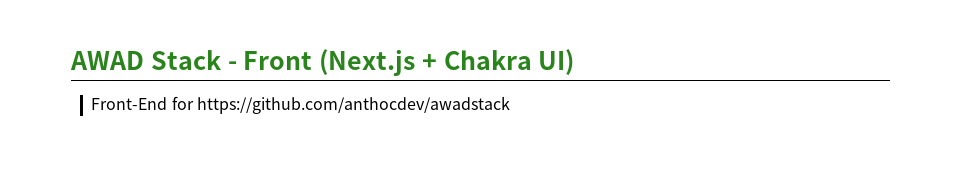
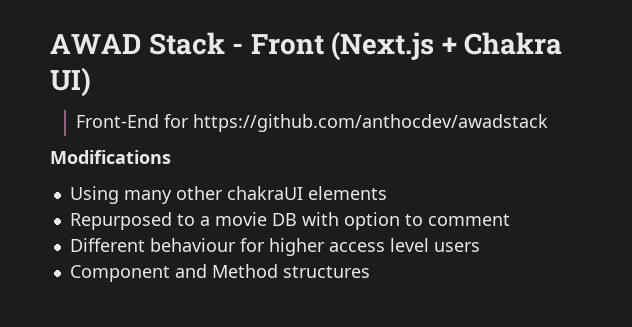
+ Modifications
+ Using many other chakraUI elements
+ Repurposed to a movie DB with option to comment
+ Different behaviour for higher access level users
+ Component and Method structures

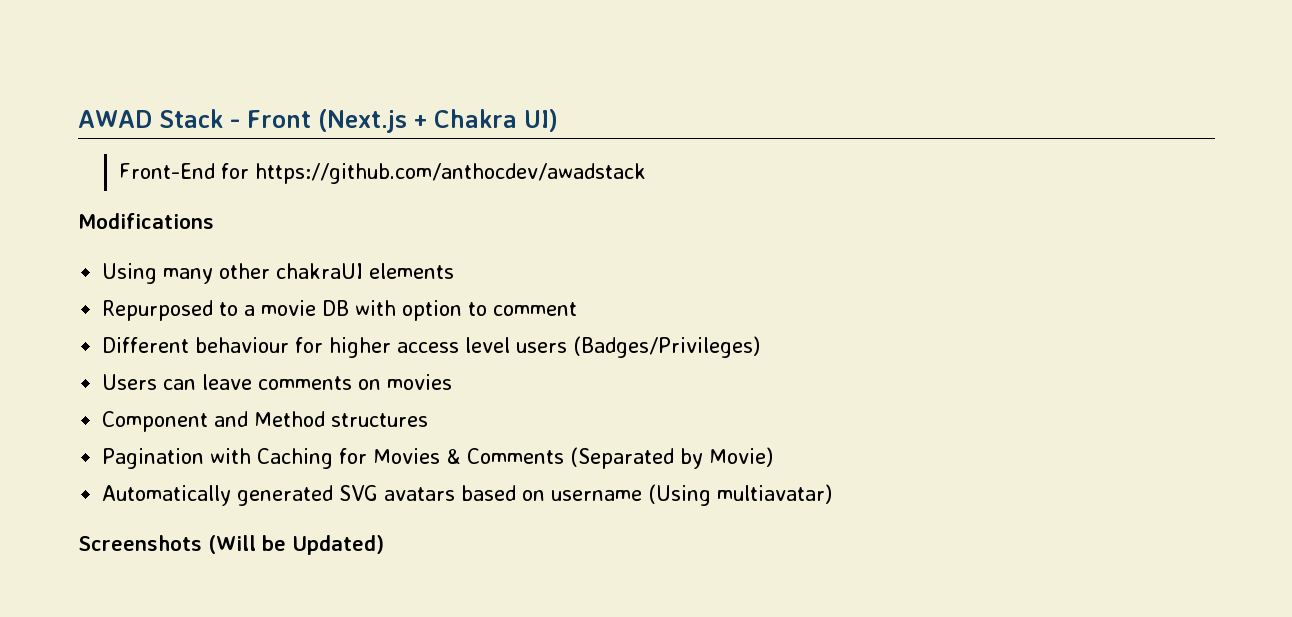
- Different behaviour for higher access level users
+ Different behaviour for higher access level users (Badges/Privileges)
+ Users can leave comments on movies
  Component and Method structures
+ Pagination with Caching for Movies & Comments (Separated by Movie)
+ Automatically generated SVG avatars based on username (Using multiavatar)
+ Screenshots (Will be Updated)

